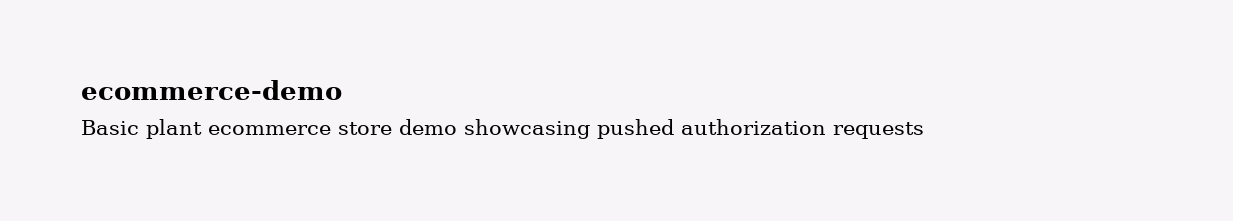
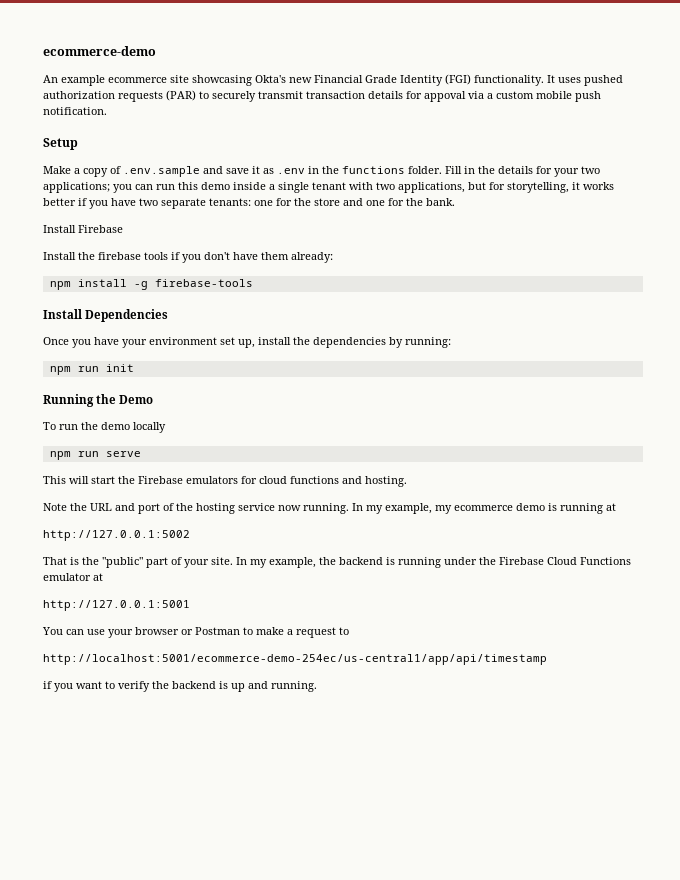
- Basic plant ecommerce store demo showcasing pushed authorization requests
+ An example ecommerce site showcasing Okta's new Financial Grade Identity (FGI) functionality. It uses pushed authorization requests (PAR) to securely transmit transaction details for appoval via a custom mobile push notification.
+ Setup
+ Make a copy of .env.sample and save it as .env in the functions folder. Fill in the details for your two applications; you can run this demo inside a single tenant with two applications, but for storytelling, it works better if you have two separate tenants: one for the store and one for the bank.
+ Install Firebase
+ Install the firebase tools if you don't have them already:
+ npm install -g firebase-tools
+ Install Dependencies
+ Once you have your environment set up, install the dependencies by running:
+ npm run init
+ Running the Demo
+ To run the demo locally
+ npm run serve
+ This will start the Firebase emulators for cloud functions and hosting.
+ Note the URL and port of the hosting service now running. In my example, my ecommerce demo is running at
+ http://127.0.0.1:5002
+ That is the "public" part of your site. In my example, the backend is running under the Firebase Cloud Functions emulator at
+ http://127.0.0.1:5001
+ You can use your browser or Postman to make a request to
+ http://localhost:5001/ecommerce-demo-254ec/us-central1/app/api/timestamp
+ if you want to verify the backend is up and running.

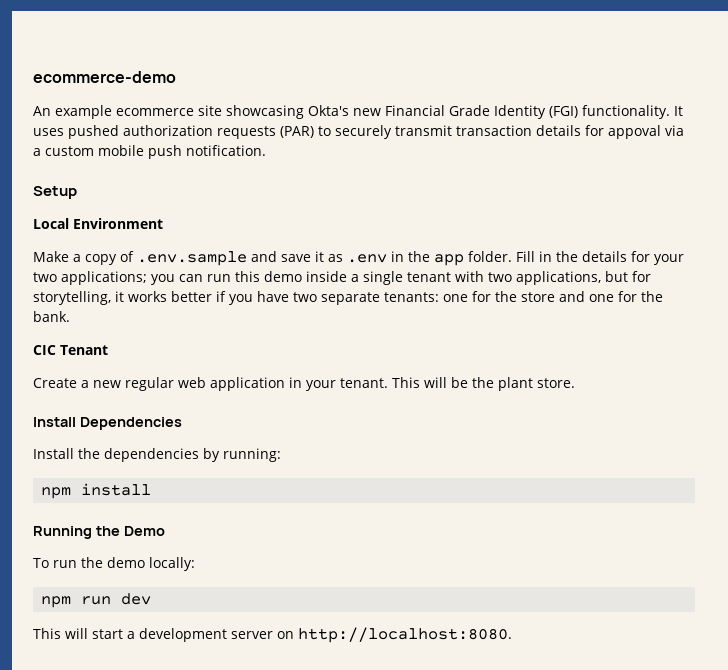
+ Local Environment
- Make a copy of .env.sample and save it as .env in the functions folder.
+ Make a copy of .env.sample and save it as .env in the app folder.
- Install Firebase
- Install the firebase tools if you don't have them already:
- npm install -g firebase-tools
+ CIC Tenant
+ Create a new regular web application in your tenant. This will be the plant store.
  Install Dependencies
- Once you have your environment set up, install the dependencies by running:
+ Install the dependencies by running:
- npm run init
+ npm install
- To run the demo locally
- npm run serve
+ To run the demo locally:
+ npm run dev
- This will start the Firebase emulators for cloud functions and hosting.
- Note the URL and port of the hosting service now running. In my example, my ecommerce demo is running at
- http://127.0.0.1:5002
- That is the "public" part of your site. In my example, the backend is running under the Firebase Cloud Functions emulator at
- http://127.0.0.1:5001
- You can use your browser or Postman to make a request to
- http://localhost:5001/ecommerce-demo-254ec/us-central1/app/api/timestamp
- if you want to verify the backend is up and running.
+ This will start a development server on http://localhost:8080.

